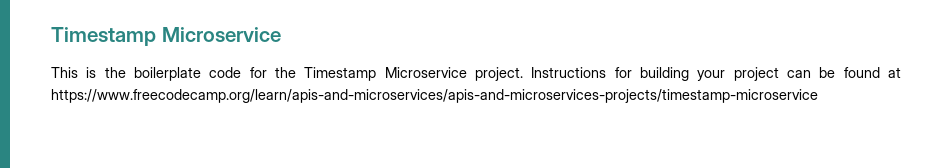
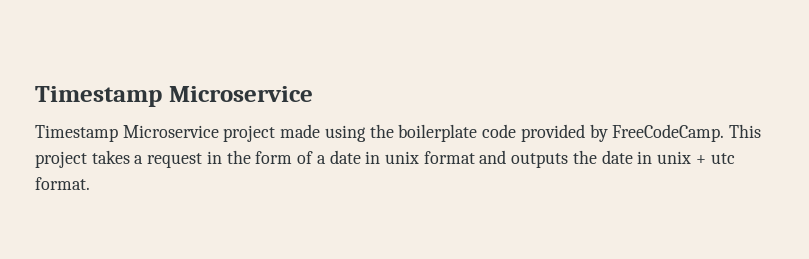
- This is the boilerplate code for the Timestamp Microservice project. Instructions for building your project can be found at https://www.freecodecamp.org/learn/apis-and-microservices/apis-and-microservices-projects/timestamp-microservice
+ Timestamp Microservice project made using the boilerplate code provided by FreeCodeCamp. This project takes a request in the form of a date in unix format and outputs the date in unix + utc format.

